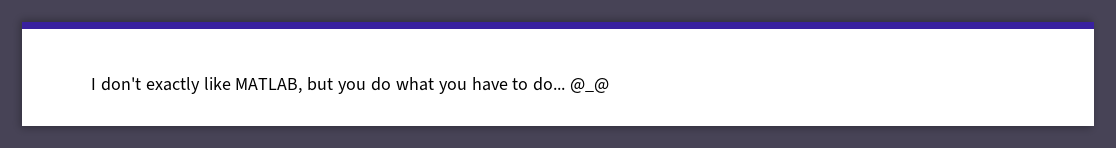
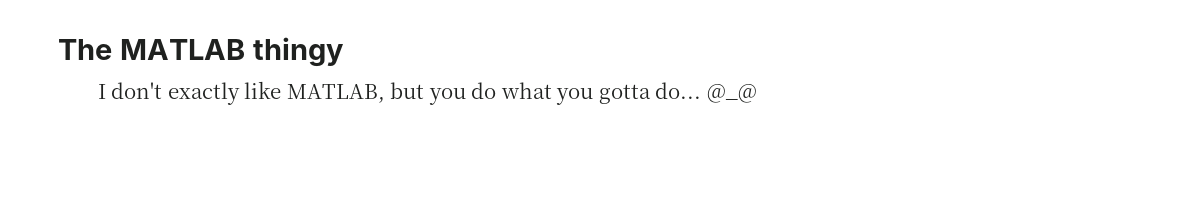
+ The MATLAB thingy
- I don't exactly like MATLAB, but you do what you have to do...
+ I don't exactly like MATLAB, but you do what you gotta do...

